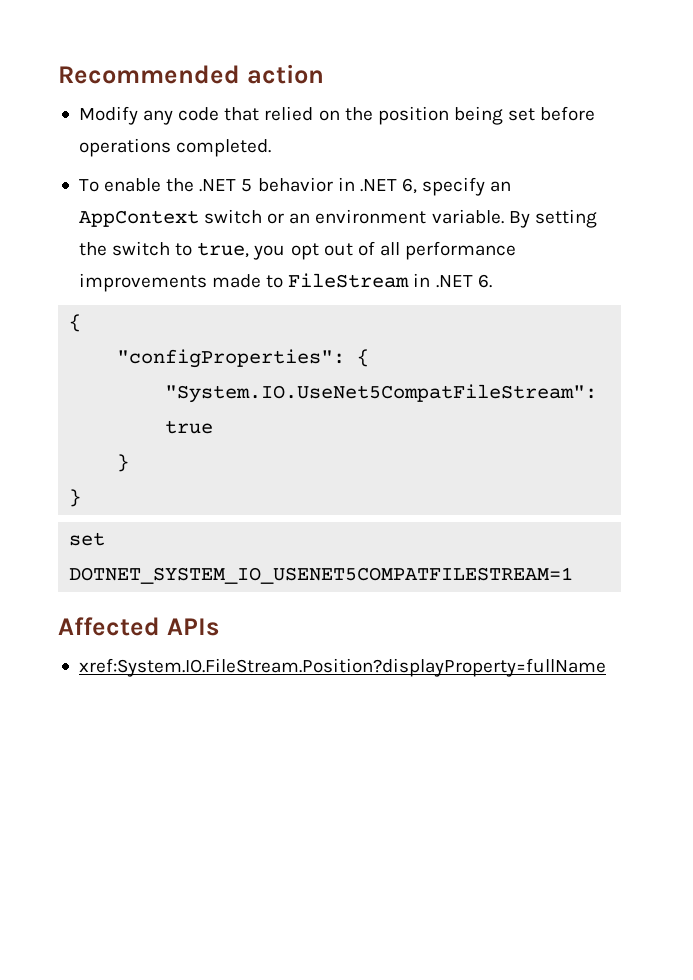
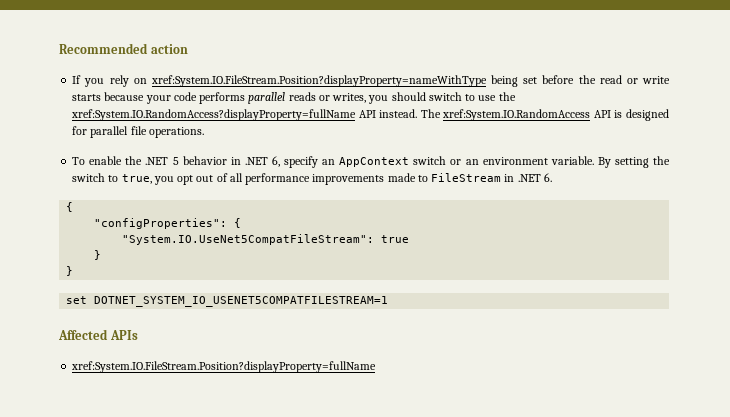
- Modify any code that relied on the position being set before operations completed.
+ If you rely on xref:System.IO.FileStream.Position?displayProperty=nameWithType being set before the read or write starts because your code performs parallel reads or writes, you should switch to use the xref:System.IO.RandomAccess?displayProperty=fullName API instead. The xref:System.IO.RandomAccess API is designed for parallel file operations.

